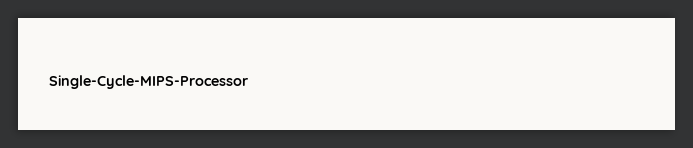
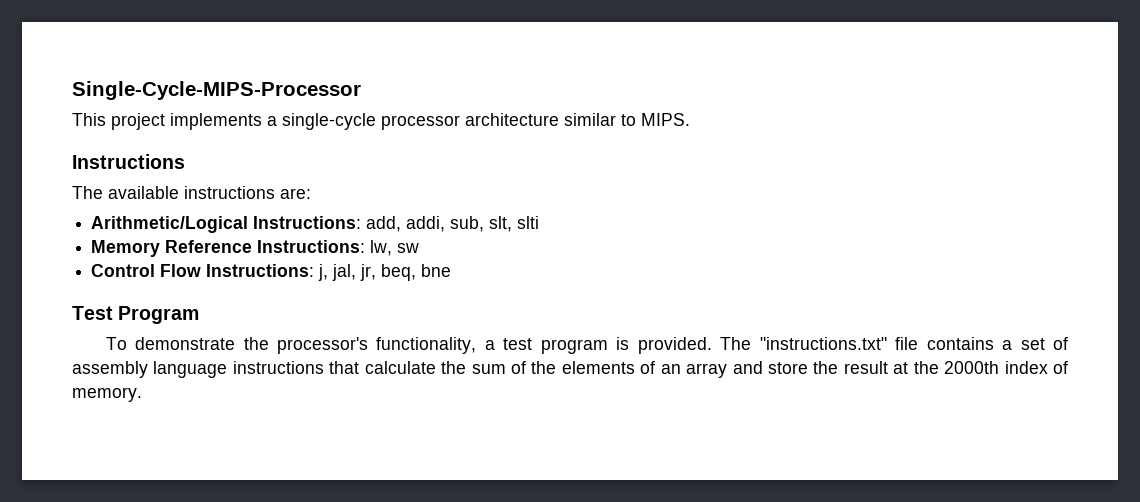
+ This project implements a single-cycle processor architecture similar to MIPS.
+ Instructions
+ The available instructions are:
+ Arithmetic/Logical Instructions: add, addi, sub, slt, slti
+ Memory Reference Instructions: lw, sw
+ Control Flow Instructions: j, jal, jr, beq, bne
+ Test Program
+ To demonstrate the processor's functionality, a test program is provided. The "instructions.txt" file contains a set of assembly language instructions that calculate the sum of the elements of an array and store the result at the 2000th index of memory.

